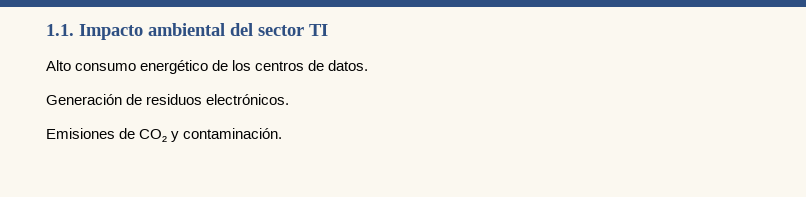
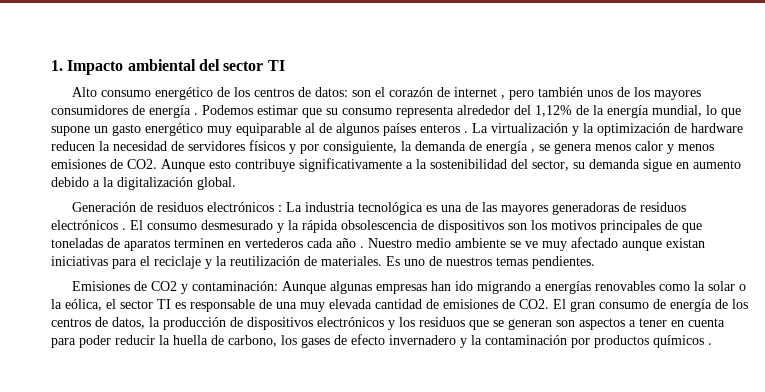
- 1.1. Impacto ambiental del sector TI
+ 1. Impacto ambiental del sector TI
- Alto consumo energético de los centros de datos.
- Generación de residuos electrónicos.
- Emisiones de CO₂ y contaminación.
+ Alto consumo energético de los centros de datos: son el corazón de internet , pero también unos de los mayores consumidores de energía . Podemos estimar que su consumo representa alrededor del 1,12% de la energía mundial, lo que supone un gasto energético muy equiparable al de algunos países enteros . La virtualización y la optimización de hardware reducen la necesidad de servidores físicos y por consiguiente, la demanda de energía , se genera menos calor y menos emisiones de CO2. Aunque esto contribuye significativamente a la sostenibilidad del sector, su demanda sigue en aumento debido a la digitalización global.
+ Generación de residuos electrónicos : La industria tecnológica es una de las mayores generadoras de residuos electrónicos . El consumo desmesurado y la rápida obsolescencia de dispositivos son los motivos principales de que toneladas de aparatos terminen en vertederos cada año . Nuestro medio ambiente se ve muy afectado aunque existan iniciativas para el reciclaje y la reutilización de materiales. Es uno de nuestros temas pendientes.
+ Emisiones de CO2 y contaminación: Aunque algunas empresas han ido migrando a energías renovables como la solar o la eólica, el sector TI es responsable de una muy elevada cantidad de emisiones de CO2. El gran consumo de energía de los centros de datos, la producción de dispositivos electrónicos y los residuos que se generan son aspectos a tener en cuenta para poder reducir la huella de carbono, los gases de efecto invernadero y la contaminación por productos químicos .

